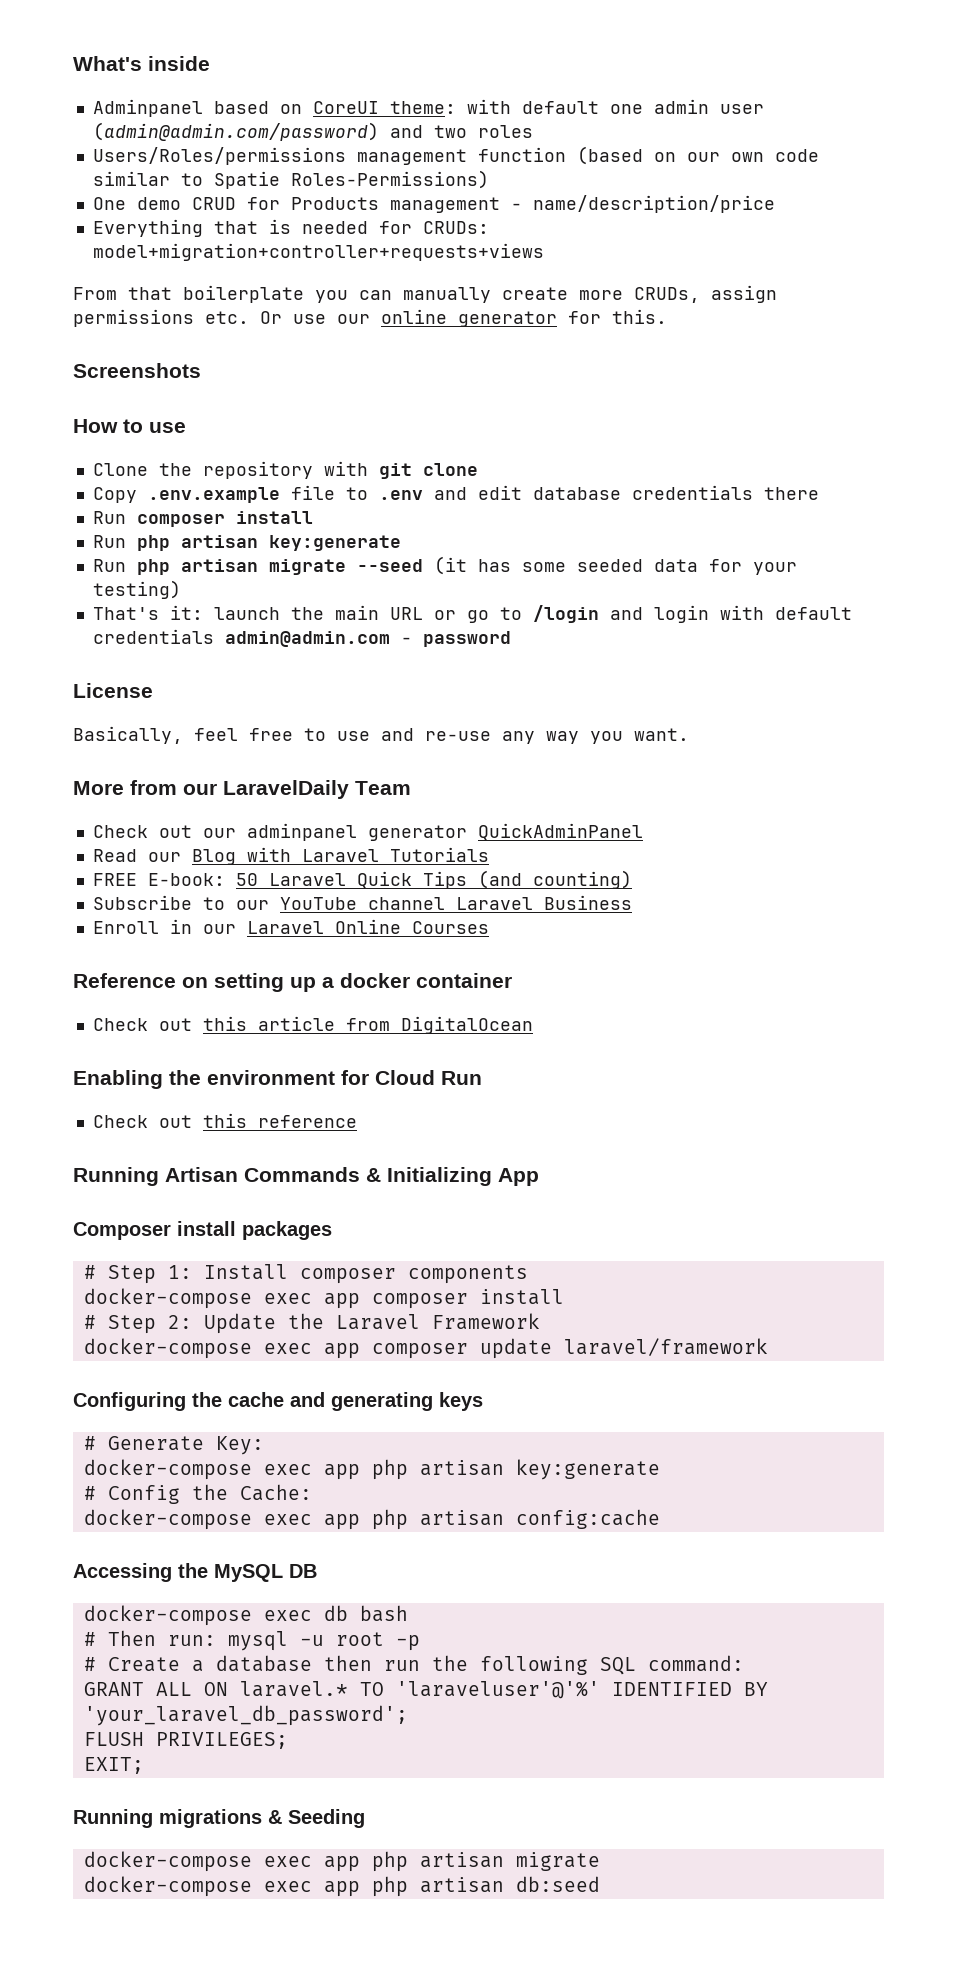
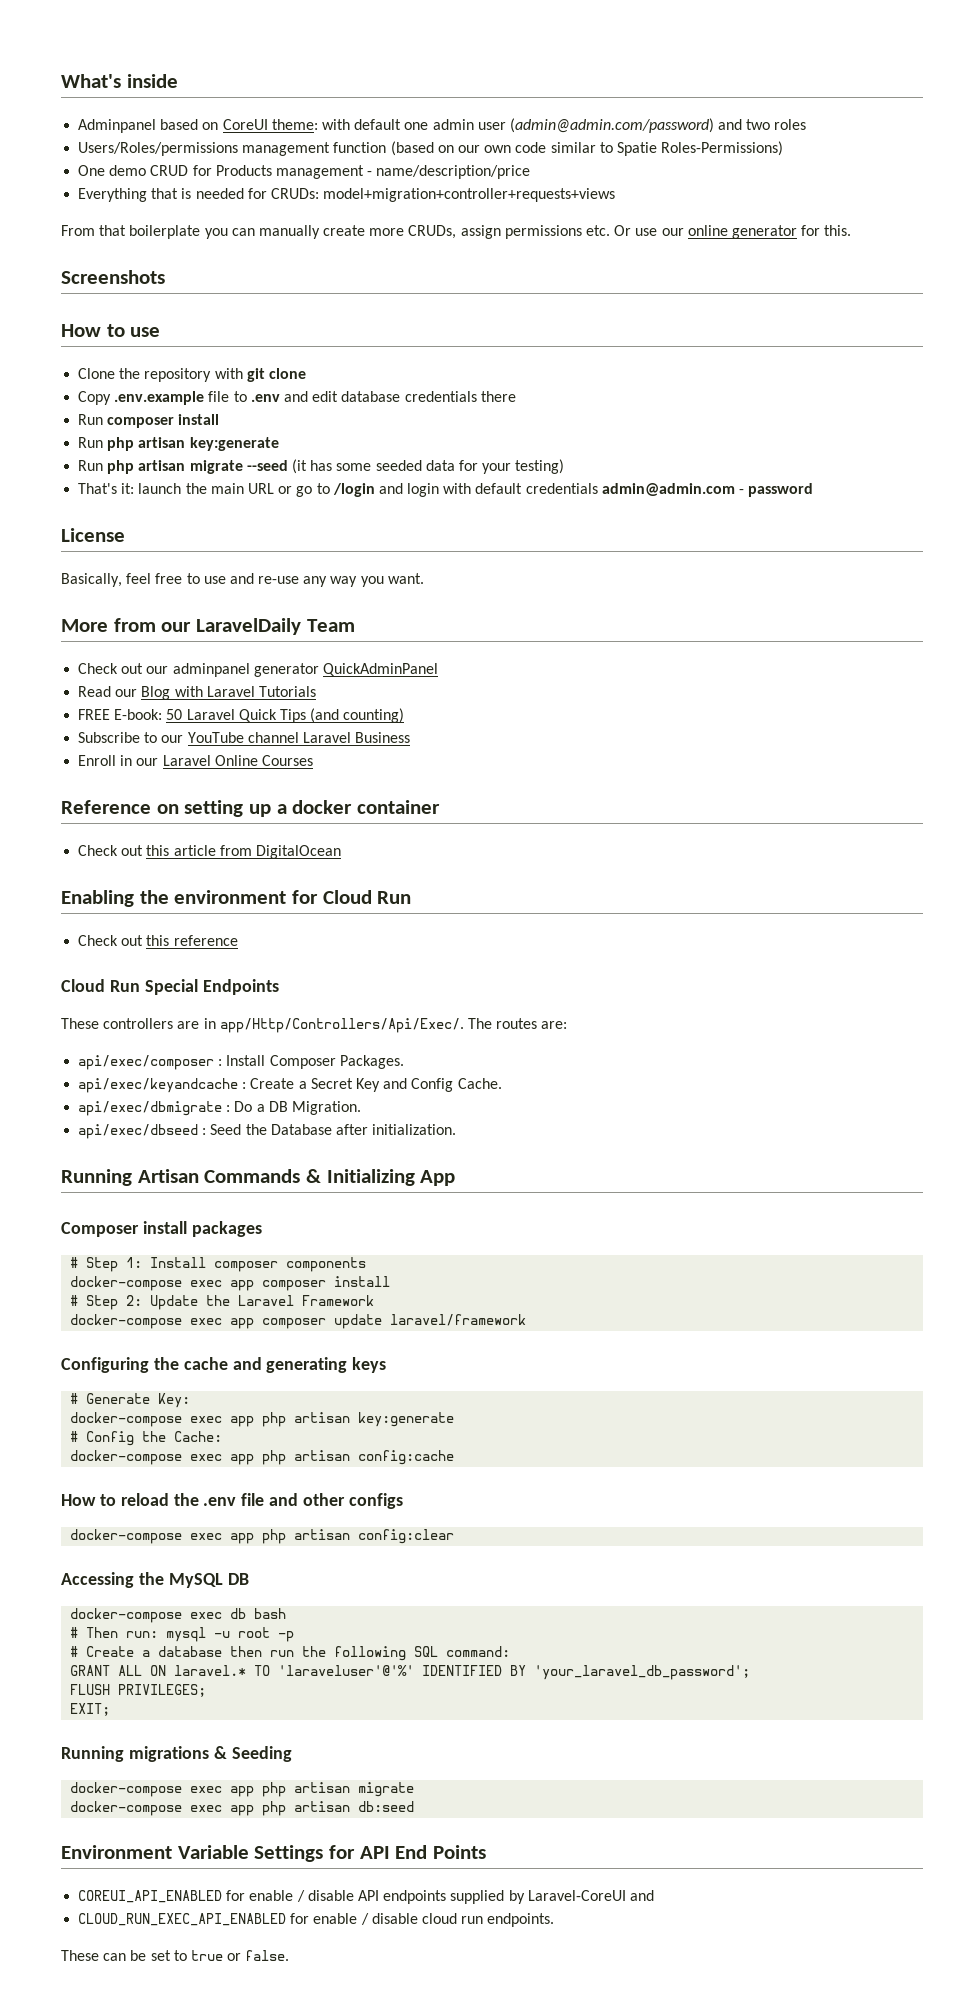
+ Cloud Run Special Endpoints
+ These controllers are in app/Http/Controllers/Api/Exec/. The routes are:
+ api/exec/composer : Install Composer Packages.
+ api/exec/keyandcache : Create a Secret Key and Config Cache.
+ api/exec/dbmigrate : Do a DB Migration.
+ api/exec/dbseed : Seed the Database after initialization.
+ How to reload the .env file and other configs
+ docker-compose exec app php artisan config:clear
+ Environment Variable Settings for API End Points
+ COREUI_API_ENABLED for enable / disable API endpoints supplied by Laravel-CoreUI and
+ CLOUD_RUN_EXEC_API_ENABLED for enable / disable cloud run endpoints.
+ These can be set to true or false.

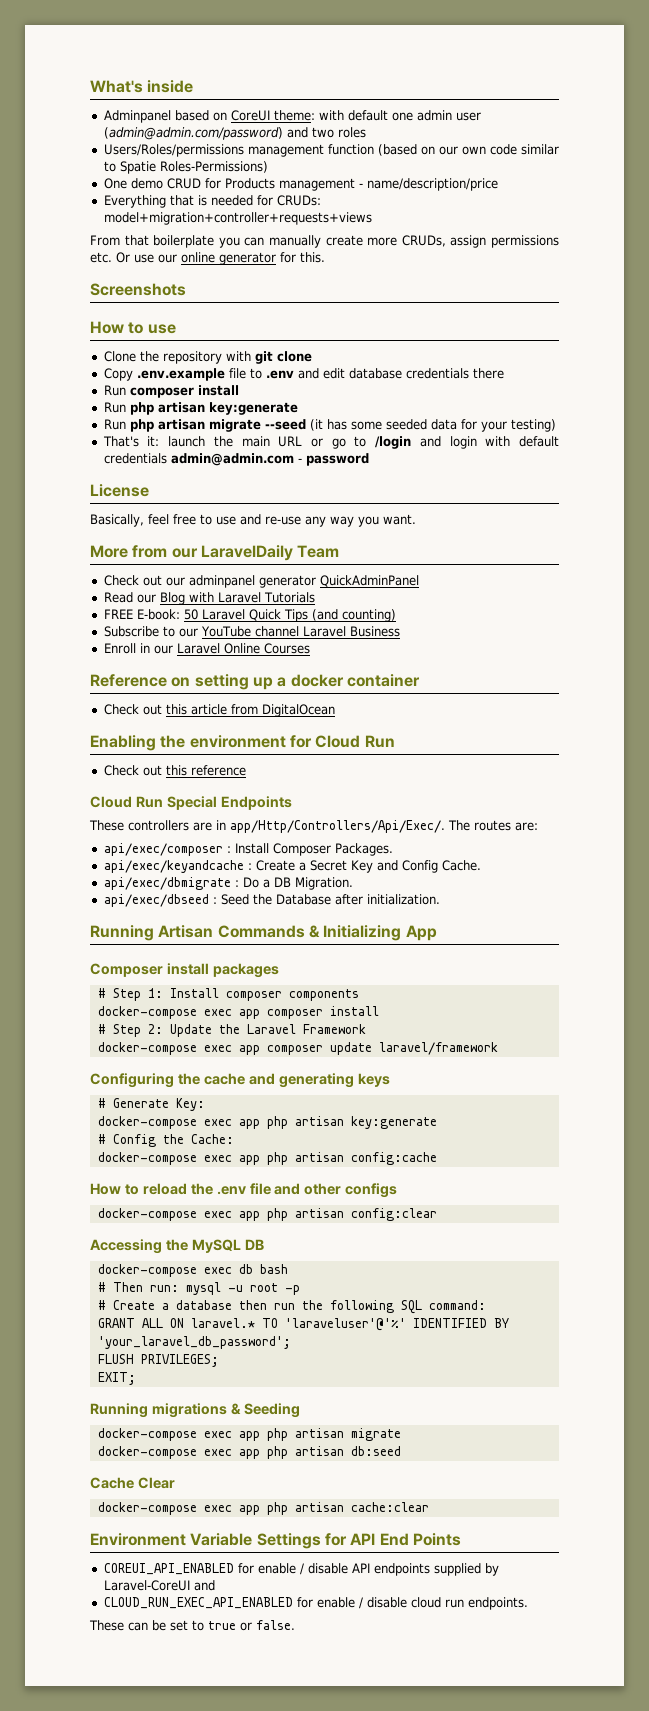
+ Cache Clear
+ docker-compose exec app php artisan cache:clear

